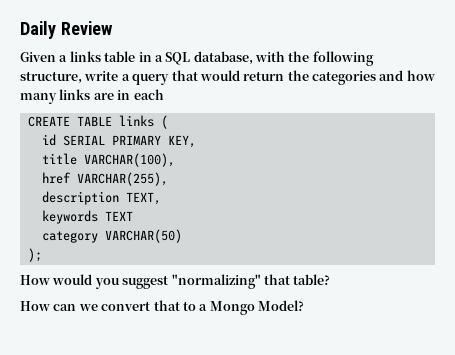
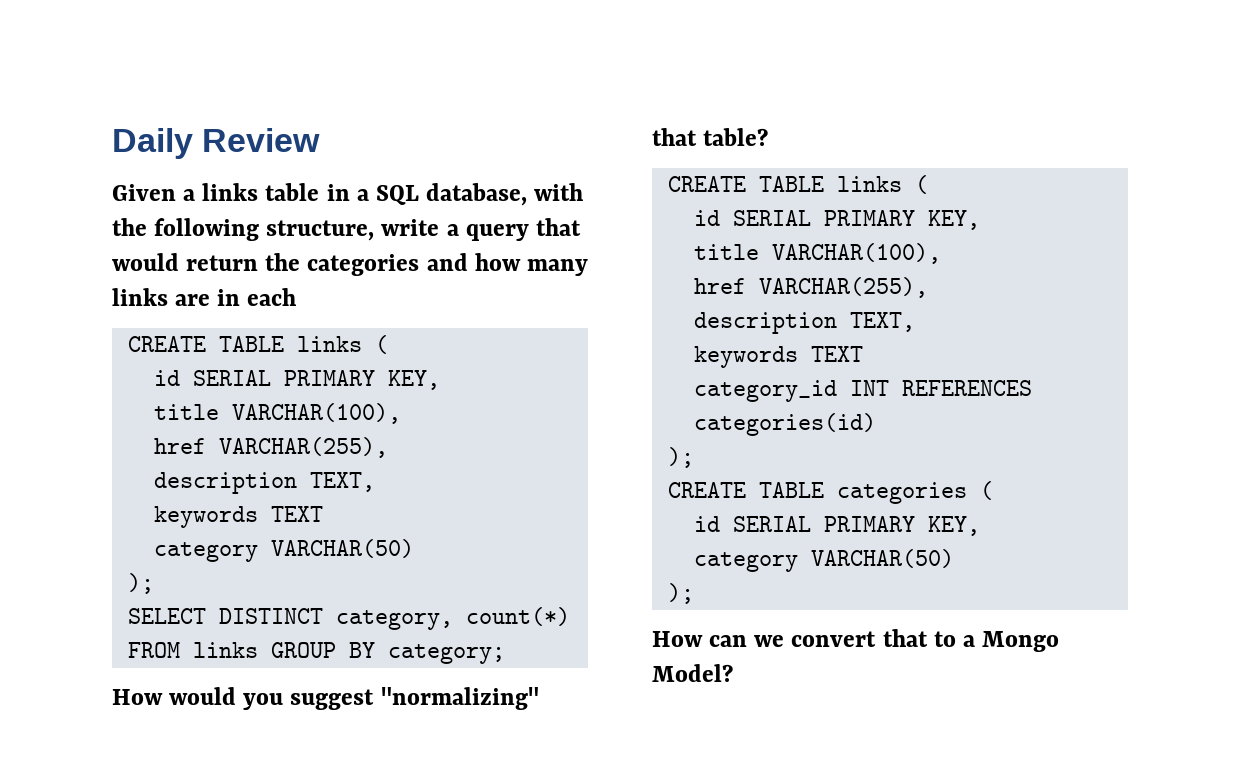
+ SELECT DISTINCT category, count(*) FROM links GROUP BY category;
  How would you suggest "normalizing" that table?
+ CREATE TABLE links (
+ id SERIAL PRIMARY KEY,
+ title VARCHAR(100),
+ href VARCHAR(255),
+ description TEXT,
+ keywords TEXT
+ category_id INT REFERENCES categories(id)
+ );
+ CREATE TABLE categories (
+ id SERIAL PRIMARY KEY,
+ category VARCHAR(50)
+ );

